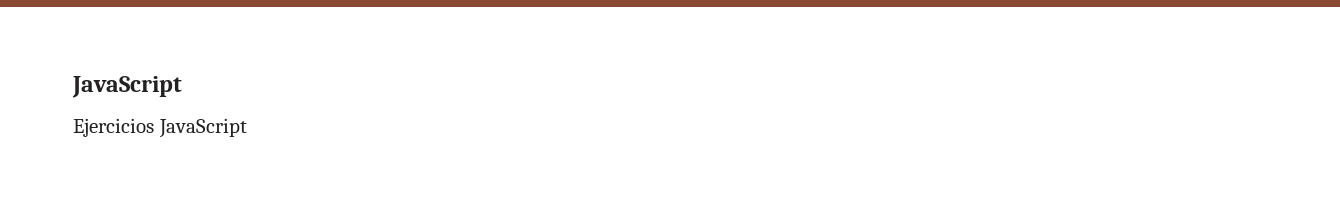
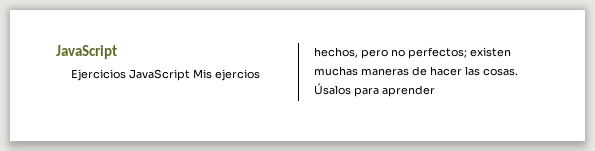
- Ejercicios JavaScript
+ Ejercicios JavaScript Mis ejercios hechos, pero no perfectos; existen muchas maneras de hacer las cosas. Úsalos para aprender

